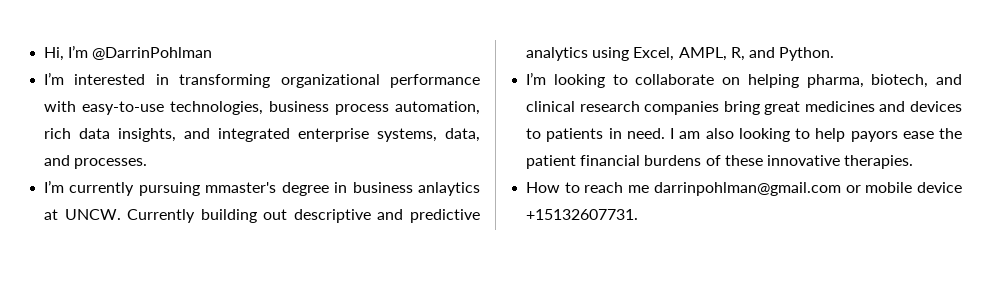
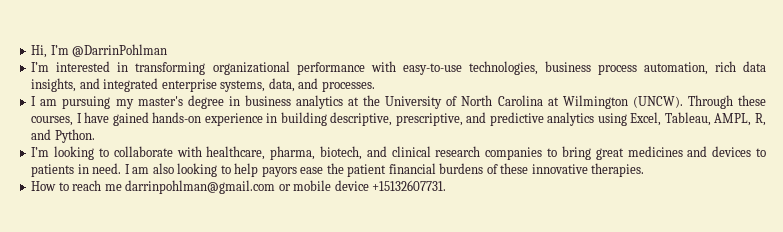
- I’m currently pursuing mmaster's degree in business anlaytics at UNCW. Currently building out descriptive and predictive analytics using Excel, AMPL, R, and Python.
+ I am pursuing my master's degree in business analytics at the University of North Carolina at Wilmington (UNCW). Through these courses, I have gained hands-on experience in building descriptive, prescriptive, and predictive analytics using Excel, Tableau, AMPL, R, and Python.
- I’m looking to collaborate on helping pharma, biotech, and clinical research companies bring great medicines and devices to patients in need.
+ I’m looking to collaborate with healthcare, pharma, biotech, and clinical research companies to bring great medicines and devices to patients in need.

